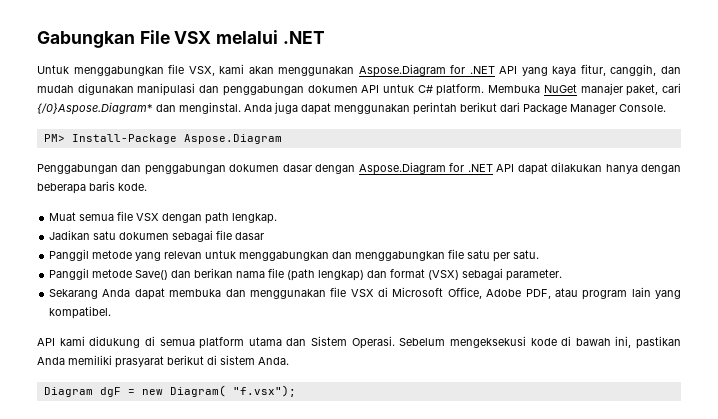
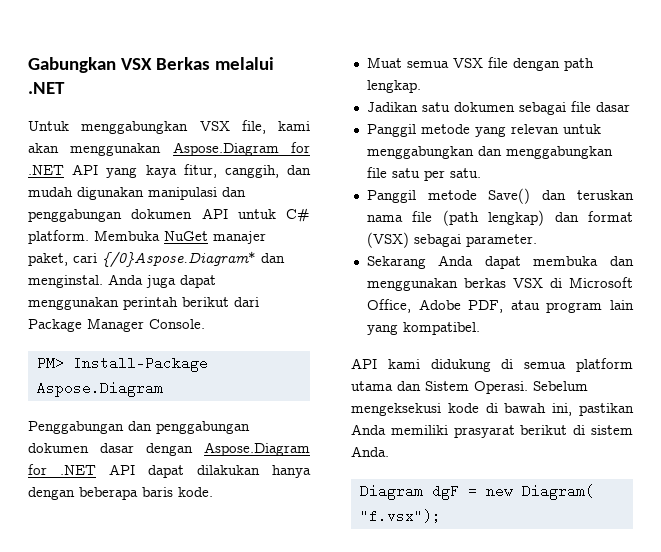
- Gabungkan File VSX melalui .NET
+ Gabungkan VSX Berkas melalui .NET
- Untuk menggabungkan file VSX, kami akan menggunakan Aspose.Diagram for .NET API yang kaya fitur, canggih, dan mudah digunakan manipulasi dan penggabungan dokumen API untuk C# platform.
+ Untuk menggabungkan VSX file, kami akan menggunakan Aspose.Diagram for .NET API yang kaya fitur, canggih, dan mudah digunakan manipulasi dan penggabungan dokumen API untuk C# platform.
- Muat semua file VSX dengan path lengkap.
+ Muat semua VSX file dengan path lengkap.
- Panggil metode Save() dan berikan nama file (path lengkap) dan format (VSX) sebagai parameter.
+ Panggil metode Save() dan teruskan nama file (path lengkap) dan format (VSX) sebagai parameter.
- Sekarang Anda dapat membuka dan menggunakan file VSX di Microsoft Office, Adobe PDF, atau program lain yang kompatibel.
+ Sekarang Anda dapat membuka dan menggunakan berkas VSX di Microsoft Office, Adobe PDF, atau program lain yang kompatibel.

